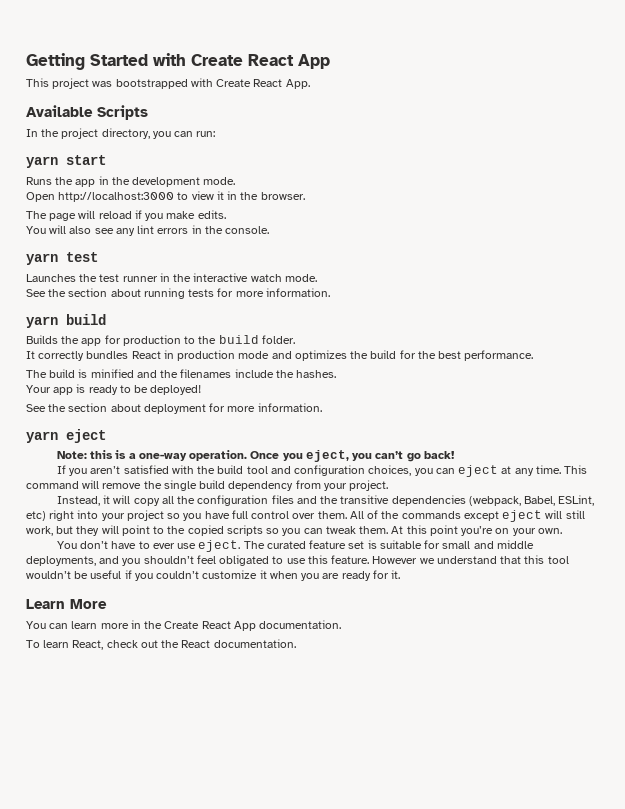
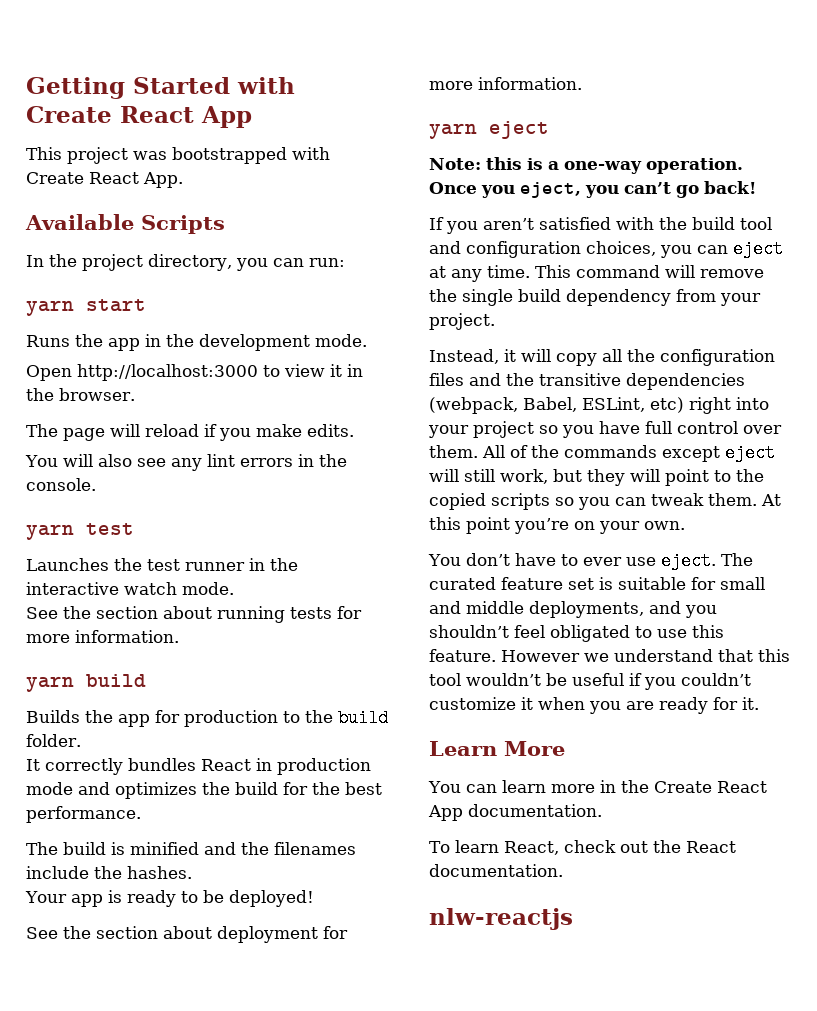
+ nlw-reactjs

